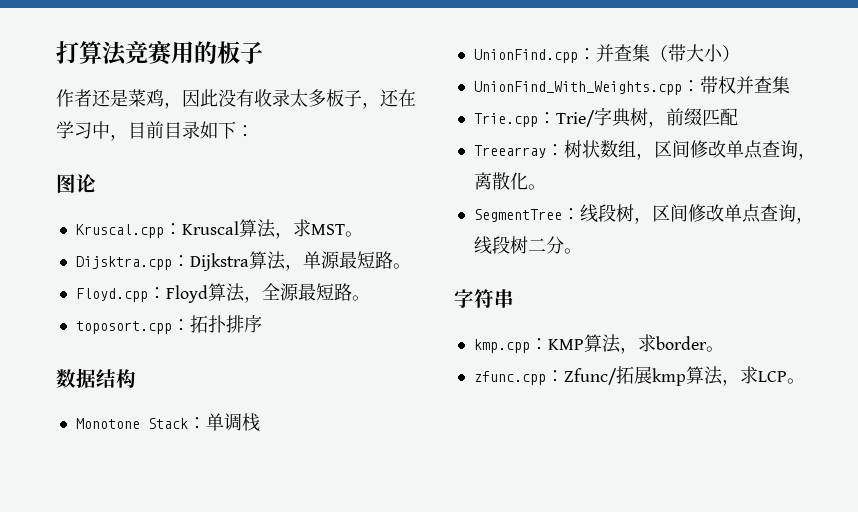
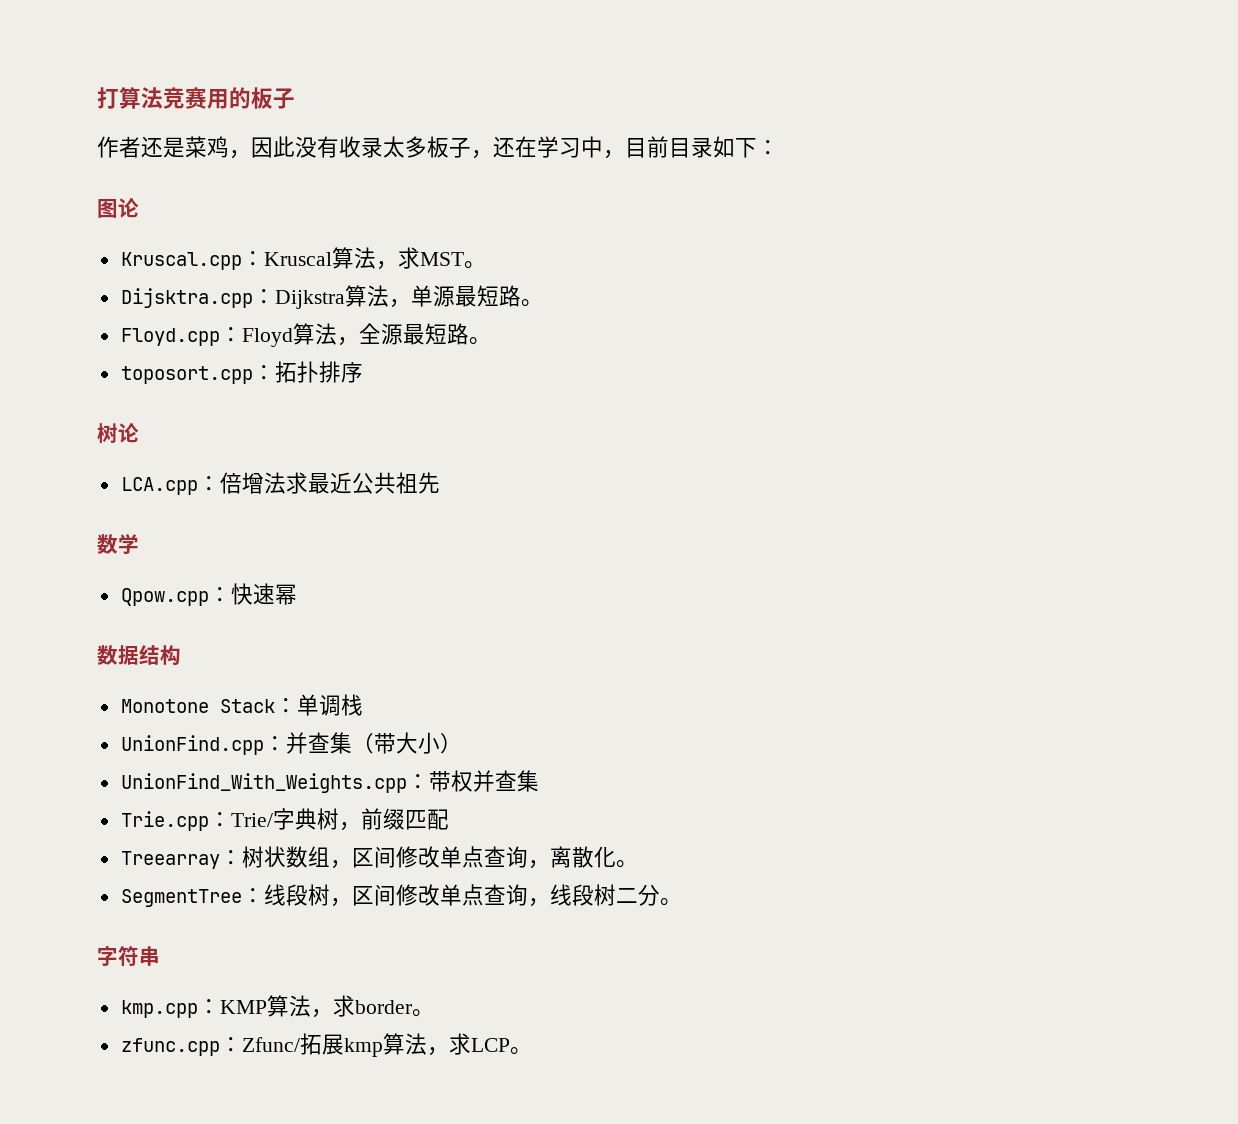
+ 树论
+ LCA.cpp：倍增法求最近公共祖先
+ 数学
+ Qpow.cpp：快速幂

